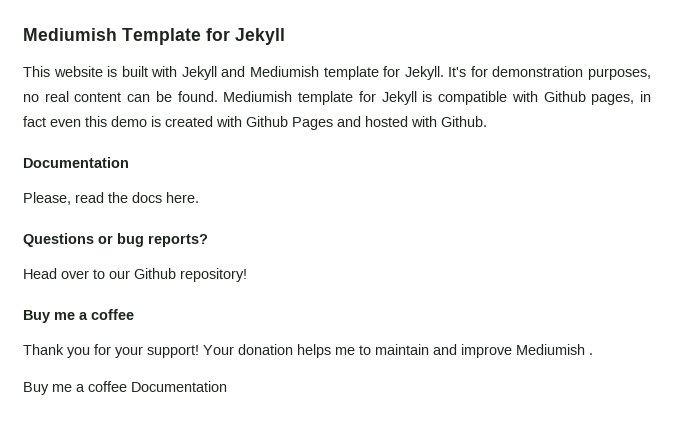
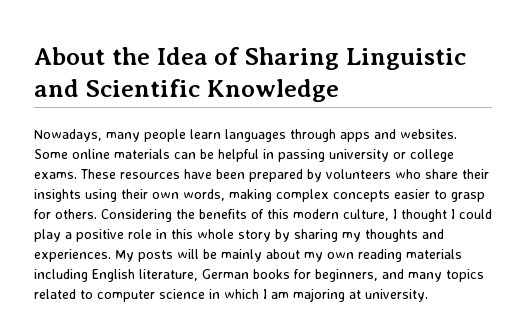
- Mediumish Template for Jekyll
- This website is built with Jekyll and Mediumish template for Jekyll. It's for demonstration purposes, no real content can be found. Mediumish template for Jekyll is compatible with Github pages, in fact even this demo is created with Github Pages and hosted with Github.
- Documentation
- Please, read the docs here.
- Questions or bug reports?
- Head over to our Github repository!
- Buy me a coffee
- Thank you for your support! Your donation helps me to maintain and improve Mediumish .
- Buy me a coffee Documentation
+ About the Idea of Sharing Linguistic and Scientific Knowledge
+ Nowadays, many people learn languages through apps and websites. Some online materials can be helpful in passing university or college exams. These resources have been prepared by volunteers who share their insights using their own words, making complex concepts easier to grasp for others. Considering the benefits of this modern culture, I thought I could play a positive role in this whole story by sharing my thoughts and experiences. My posts will be mainly about my own reading materials including English literature, German books for beginners, and many topics related to computer science in which I am majoring at university.

